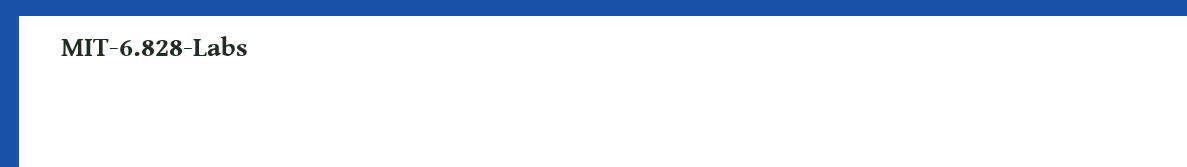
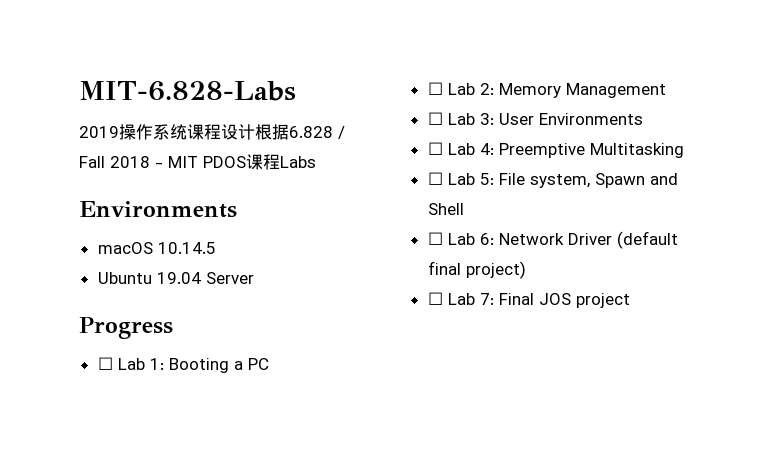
+ 2019操作系统课程设计根据6.828 / Fall 2018 - MIT PDOS课程Labs
+ Environments
+ macOS 10.14.5
+ Ubuntu 19.04 Server
+ Progress
+ ☐ Lab 1: Booting a PC
+ ☐ Lab 2: Memory Management
+ ☐ Lab 3: User Environments
+ ☐ Lab 4: Preemptive Multitasking
+ ☐ Lab 5: File system, Spawn and Shell
+ ☐ Lab 6: Network Driver (default final project)
+ ☐ Lab 7: Final JOS project

